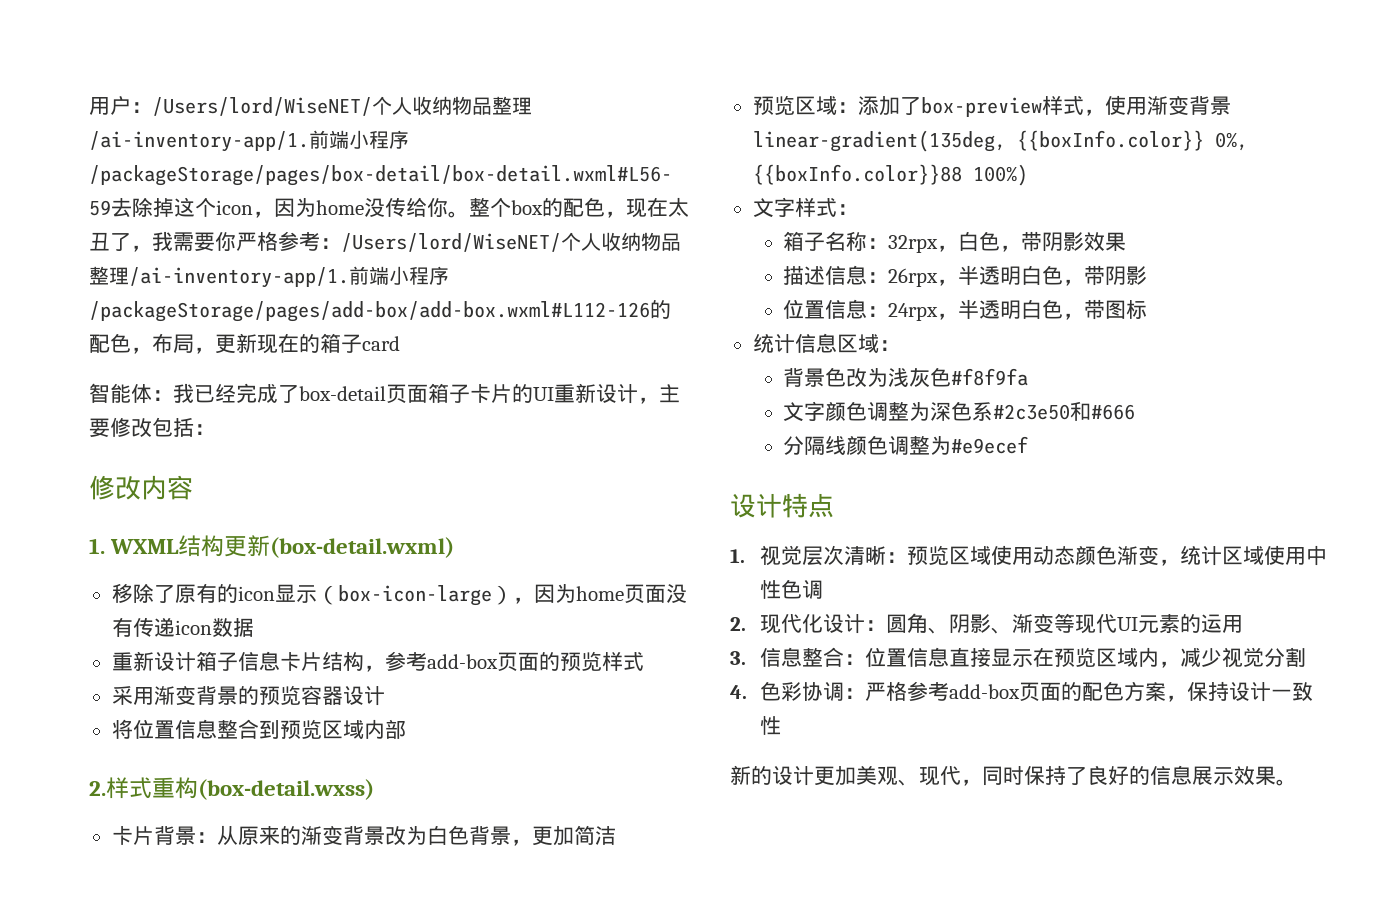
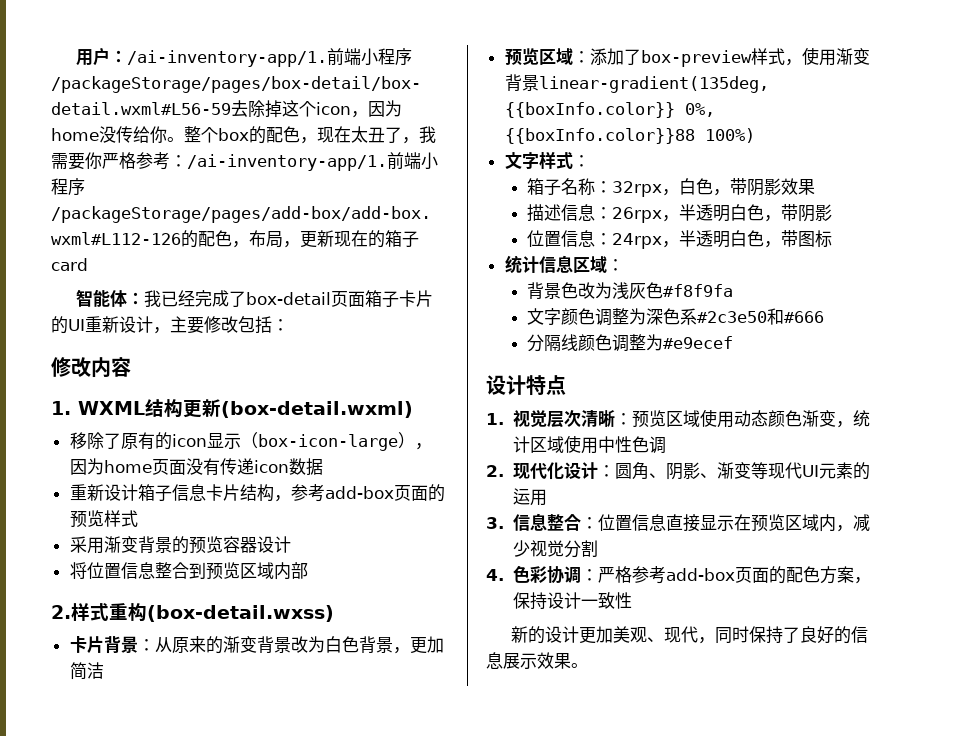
- 用户：/Users/lord/WiseNET/个人收纳物品整理/ai-inventory-app/1.
+ 用户：/ai-inventory-app/1.
- 整个box的配色，现在太丑了，我需要你严格参考：/Users/lord/WiseNET/个人收纳物品整理/ai-inventory-app/1.
+ 整个box的配色，现在太丑了，我需要你严格参考：/ai-inventory-app/1.

